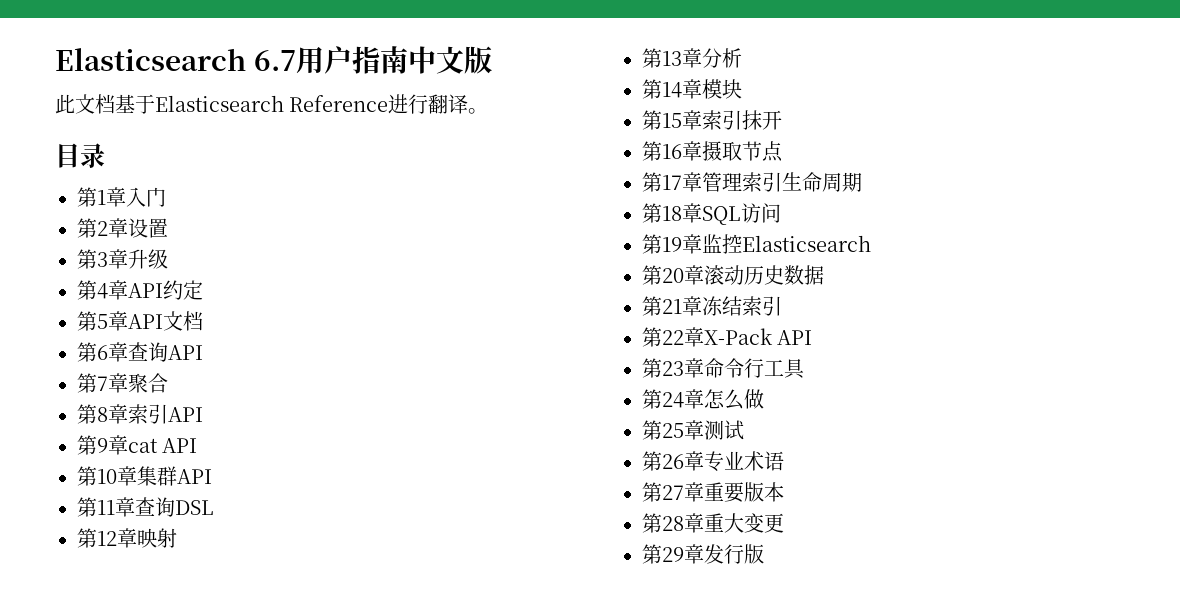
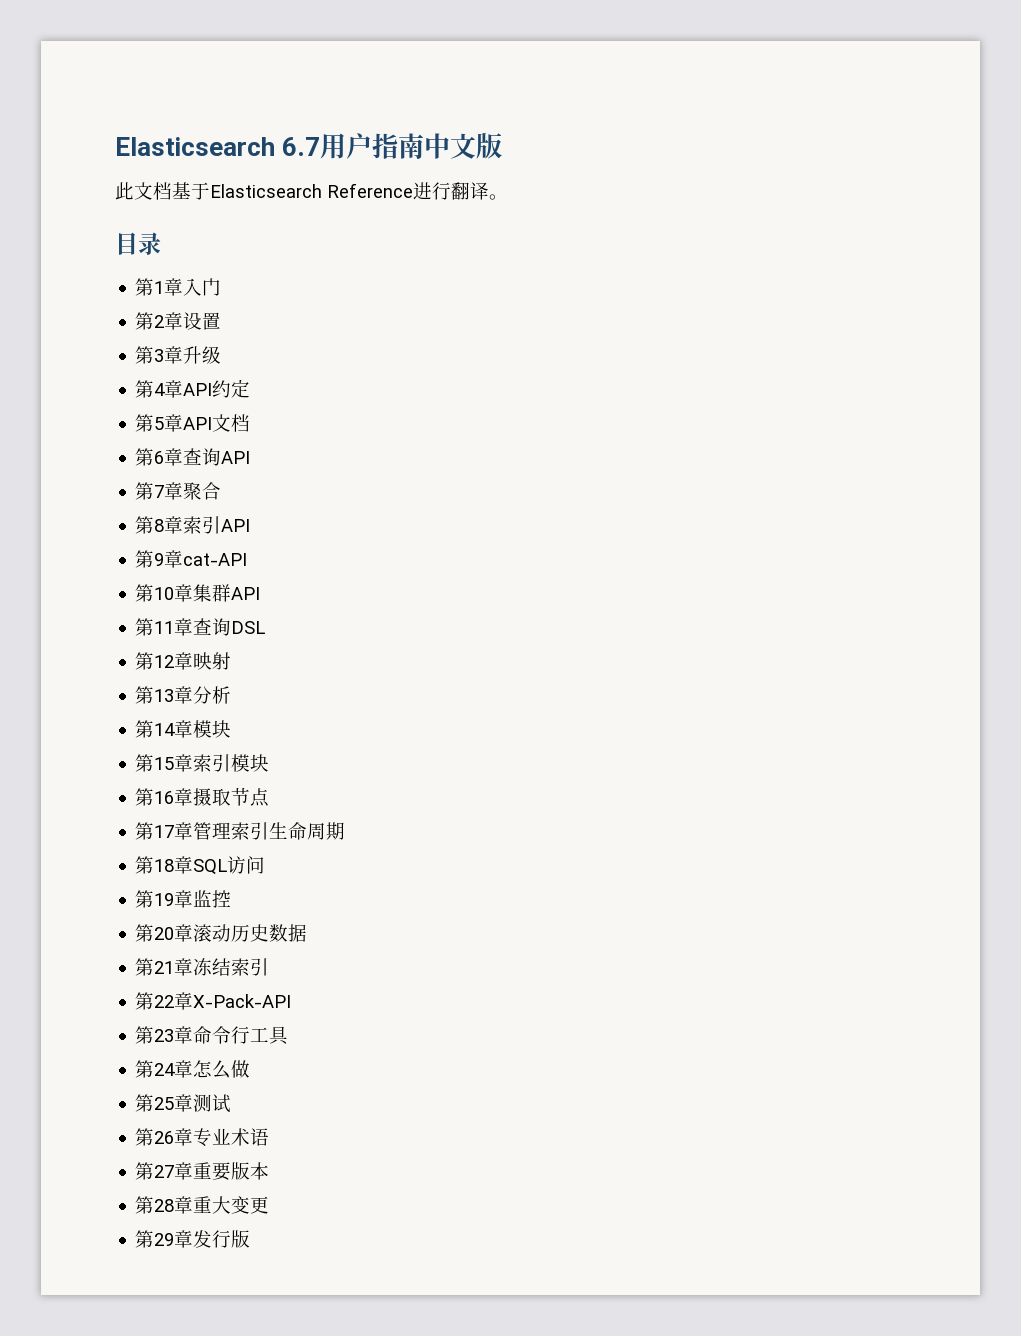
- 第9章cat API
+ 第9章cat-API
- 第15章索引抹开
+ 第15章索引模块
- 第19章监控Elasticsearch
+ 第19章监控
- 第22章X-Pack API
+ 第22章X-Pack-API

